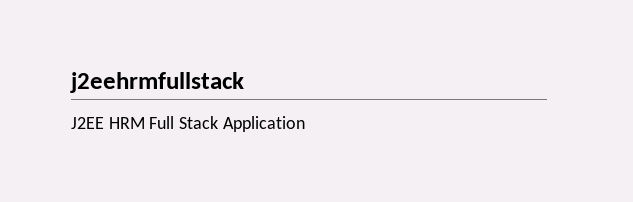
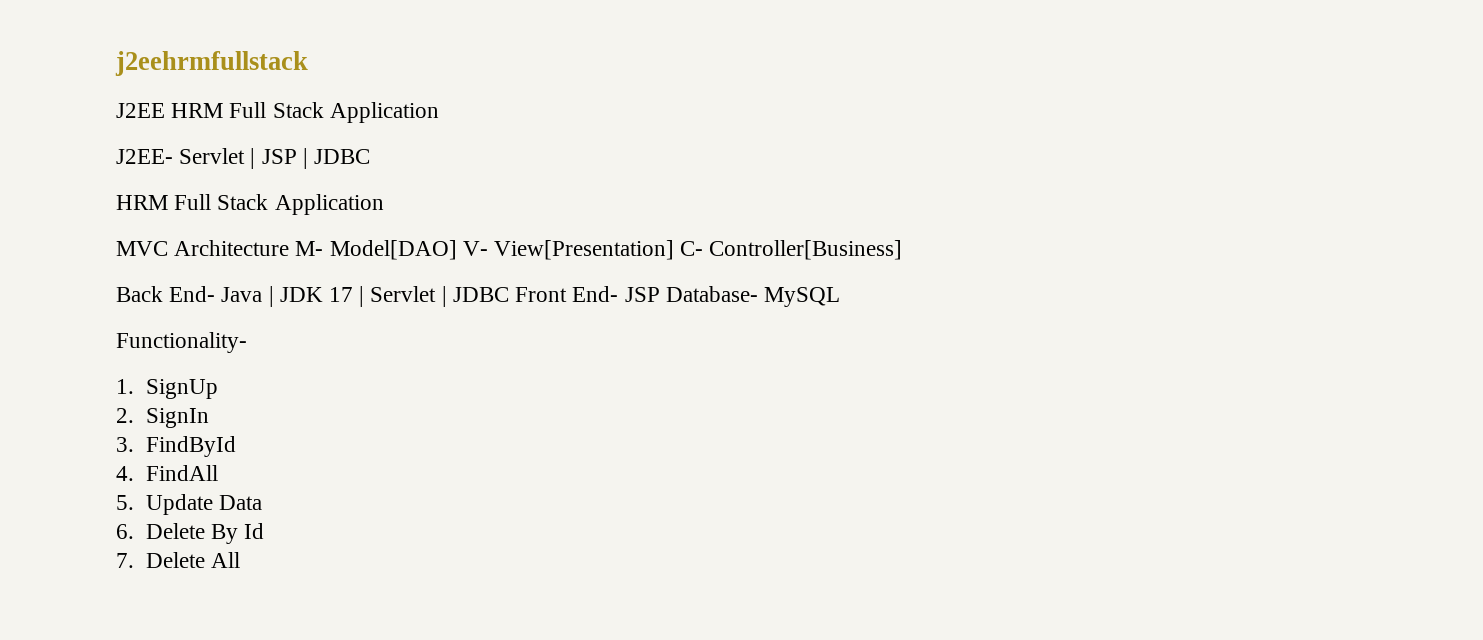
+ J2EE- Servlet | JSP | JDBC
+ HRM Full Stack Application
+ MVC Architecture M- Model[DAO] V- View[Presentation] C- Controller[Business]
+ Back End- Java | JDK 17 | Servlet | JDBC Front End- JSP Database- MySQL
+ Functionality-
+ 1. SignUp
+ 2. SignIn
+ 3. FindById
+ 4. FindAll
+ 5. Update Data
+ 6. Delete By Id
+ 7. Delete All

